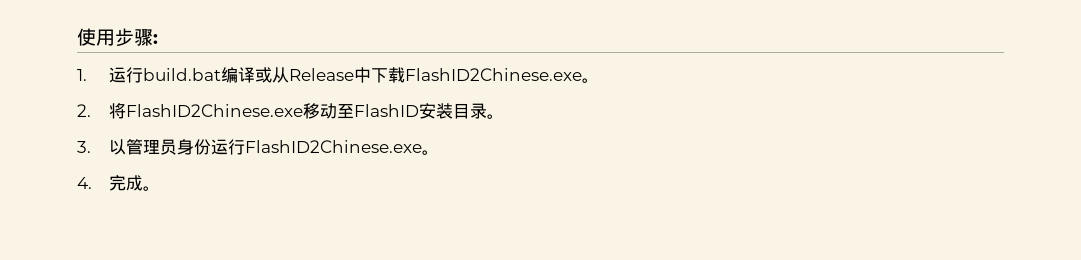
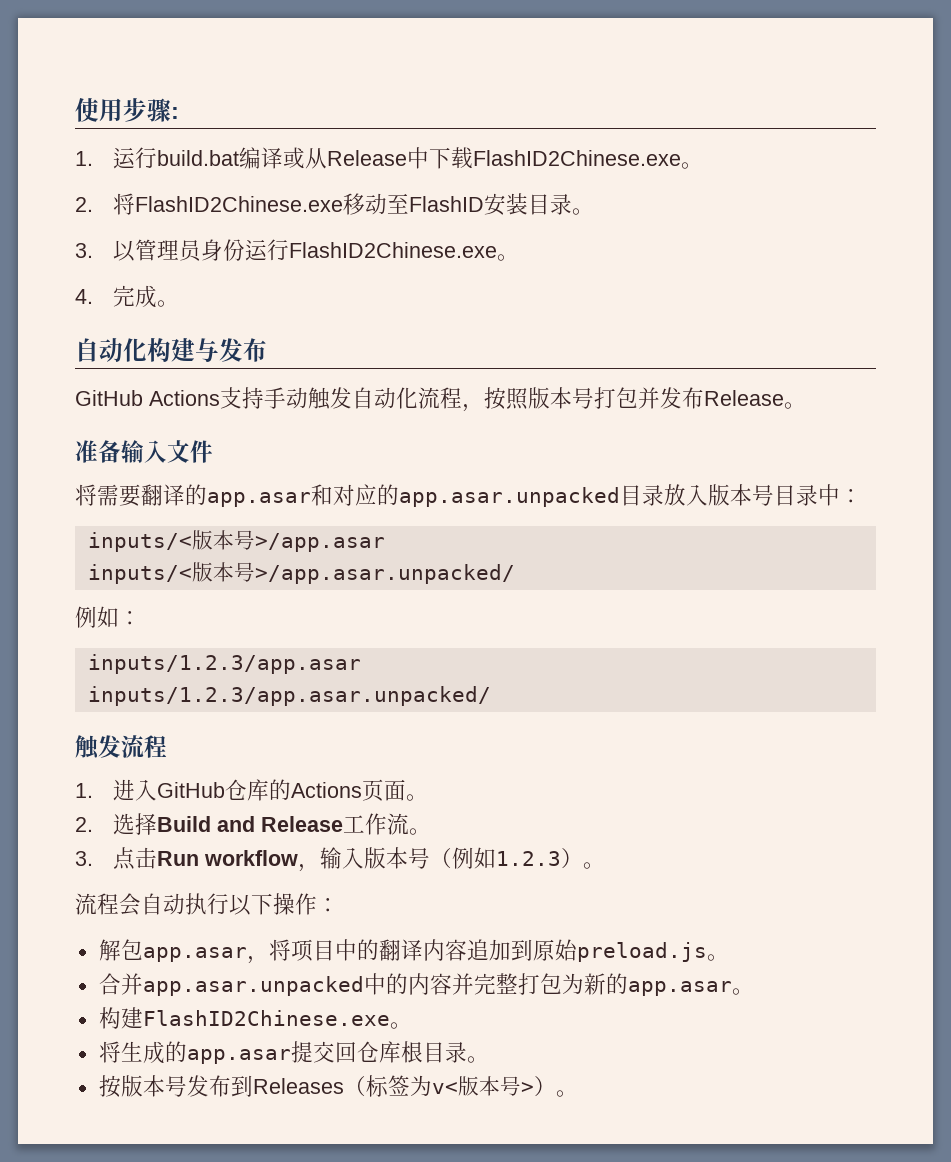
+ 自动化构建与发布
+ GitHub Actions支持手动触发自动化流程，按照版本号打包并发布Release。
+ 准备输入文件
+ 将需要翻译的app.asar和对应的app.asar.unpacked目录放入版本号目录中：
+ inputs/<版本号>/app.asar
+ inputs/<版本号>/app.asar.unpacked/
+ 例如：
+ inputs/1.2.3/app.asar
+ inputs/1.2.3/app.asar.unpacked/
+ 触发流程
+ 1.进入GitHub仓库的Actions页面。
+ 2.选择Build and Release工作流。
+ 3.点击Run workflow，输入版本号（例如1.2.3）。
+ 流程会自动执行以下操作：
+ 解包app.asar，将项目中的翻译内容追加到原始preload.js。
+ 合并app.asar.unpacked中的内容并完整打包为新的app.asar。
+ 构建FlashID2Chinese.exe。
+ 将生成的app.asar提交回仓库根目录。
+ 按版本号发布到Releases（标签为v<版本号>）。

